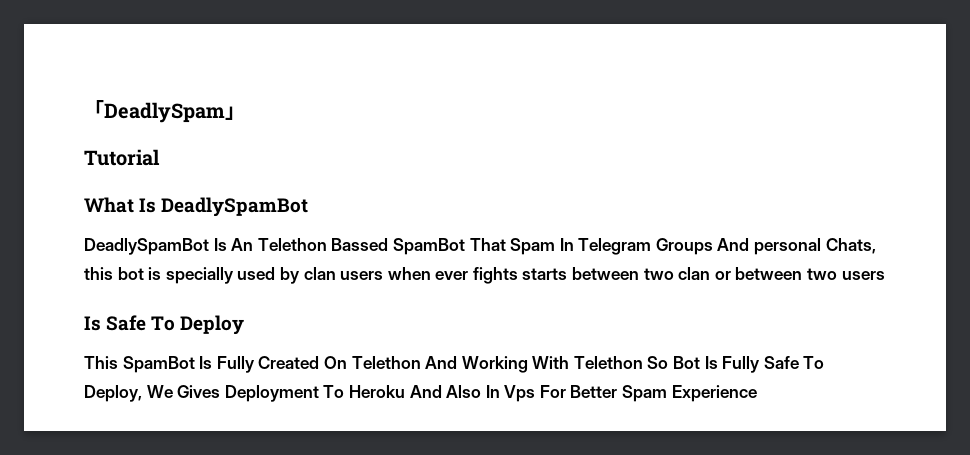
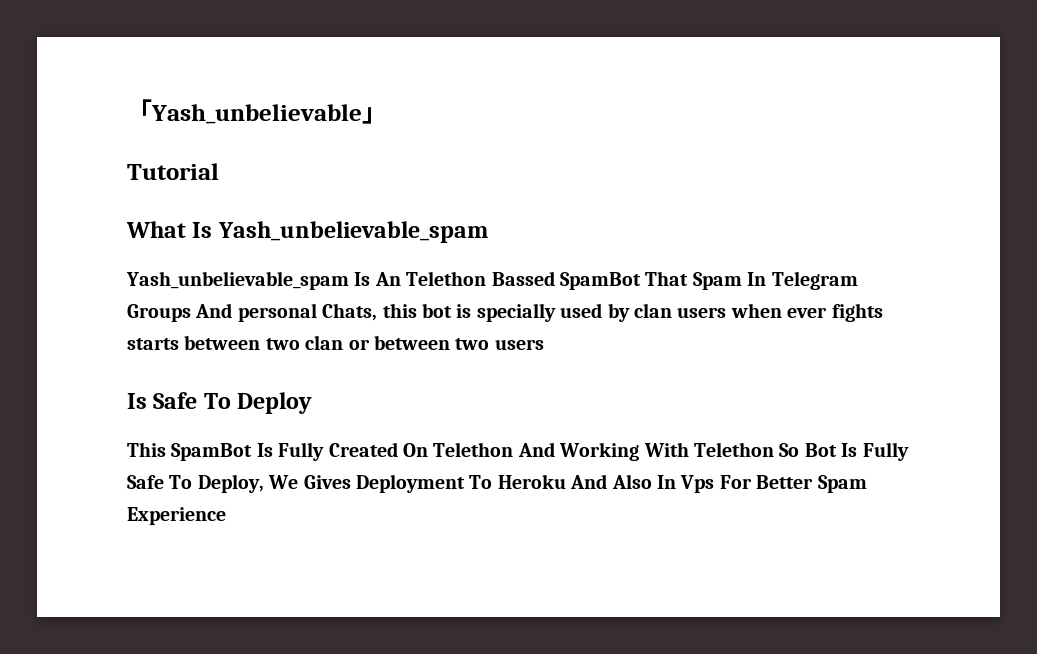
- 「DeadlySpam」
+ 「Yash_unbelievable」
- What Is DeadlySpamBot
- DeadlySpamBot Is An Telethon Bassed SpamBot That Spam In Telegram Groups And personal Chats, this bot is specially used by clan users when ever fights starts between two clan or between two users
+ What Is Yash_unbelievable_spam
+ Yash_unbelievable_spam Is An Telethon Bassed SpamBot That Spam In Telegram Groups And personal Chats, this bot is specially used by clan users when ever fights starts between two clan or between two users

